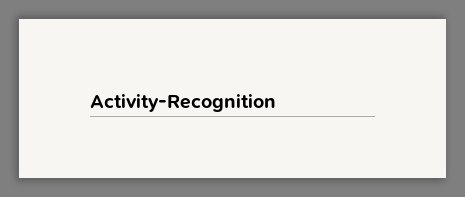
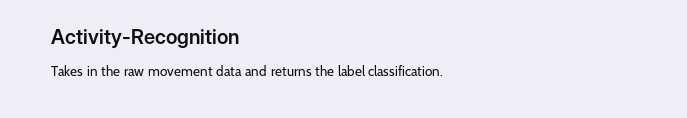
+ Takes in the raw movement data and returns the label classification.

